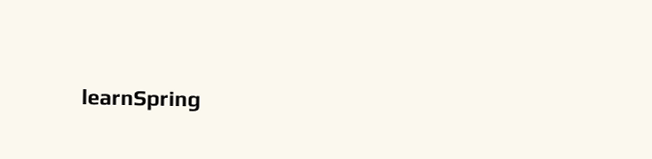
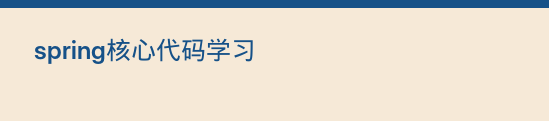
- learnSpring
+ spring核心代码学习

